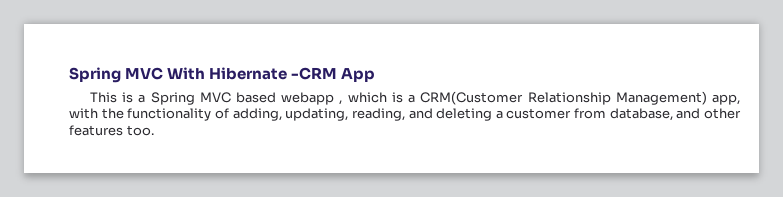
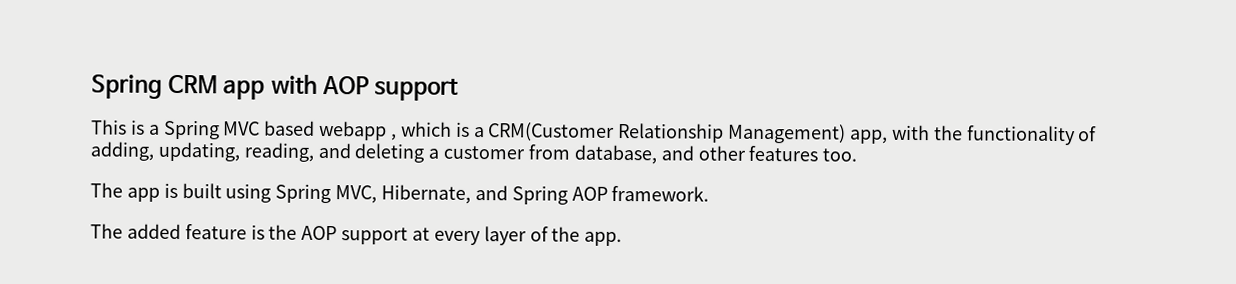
- Spring MVC With Hibernate -CRM App
+ Spring CRM app with AOP support
+ The app is built using Spring MVC, Hibernate, and Spring AOP framework.
+ The added feature is the AOP support at every layer of the app.

